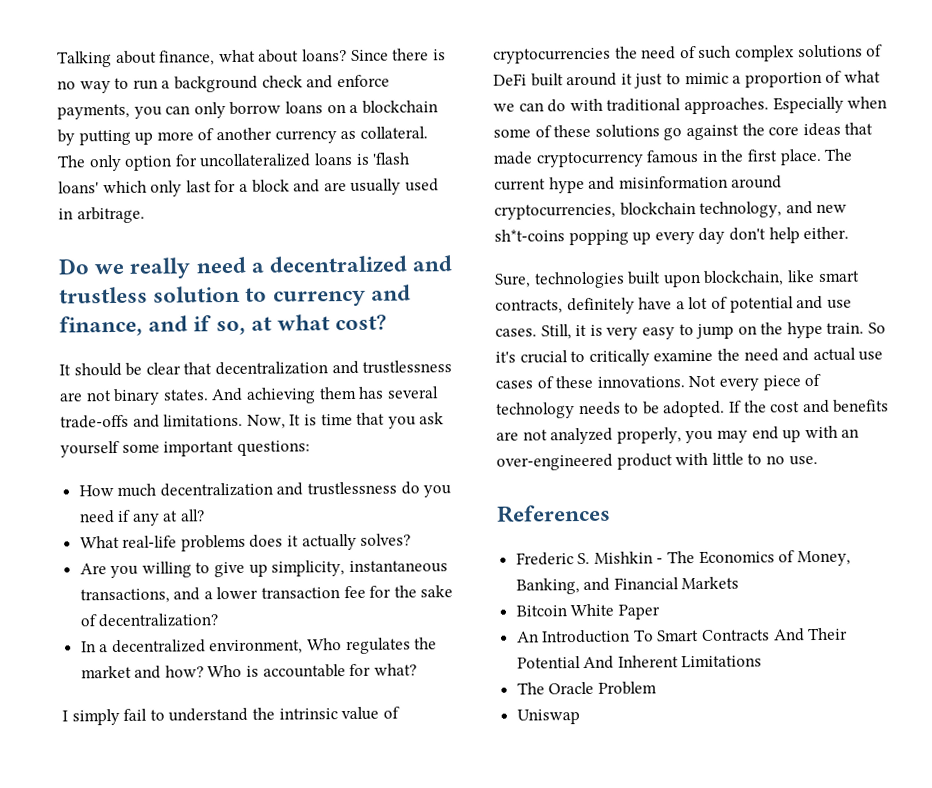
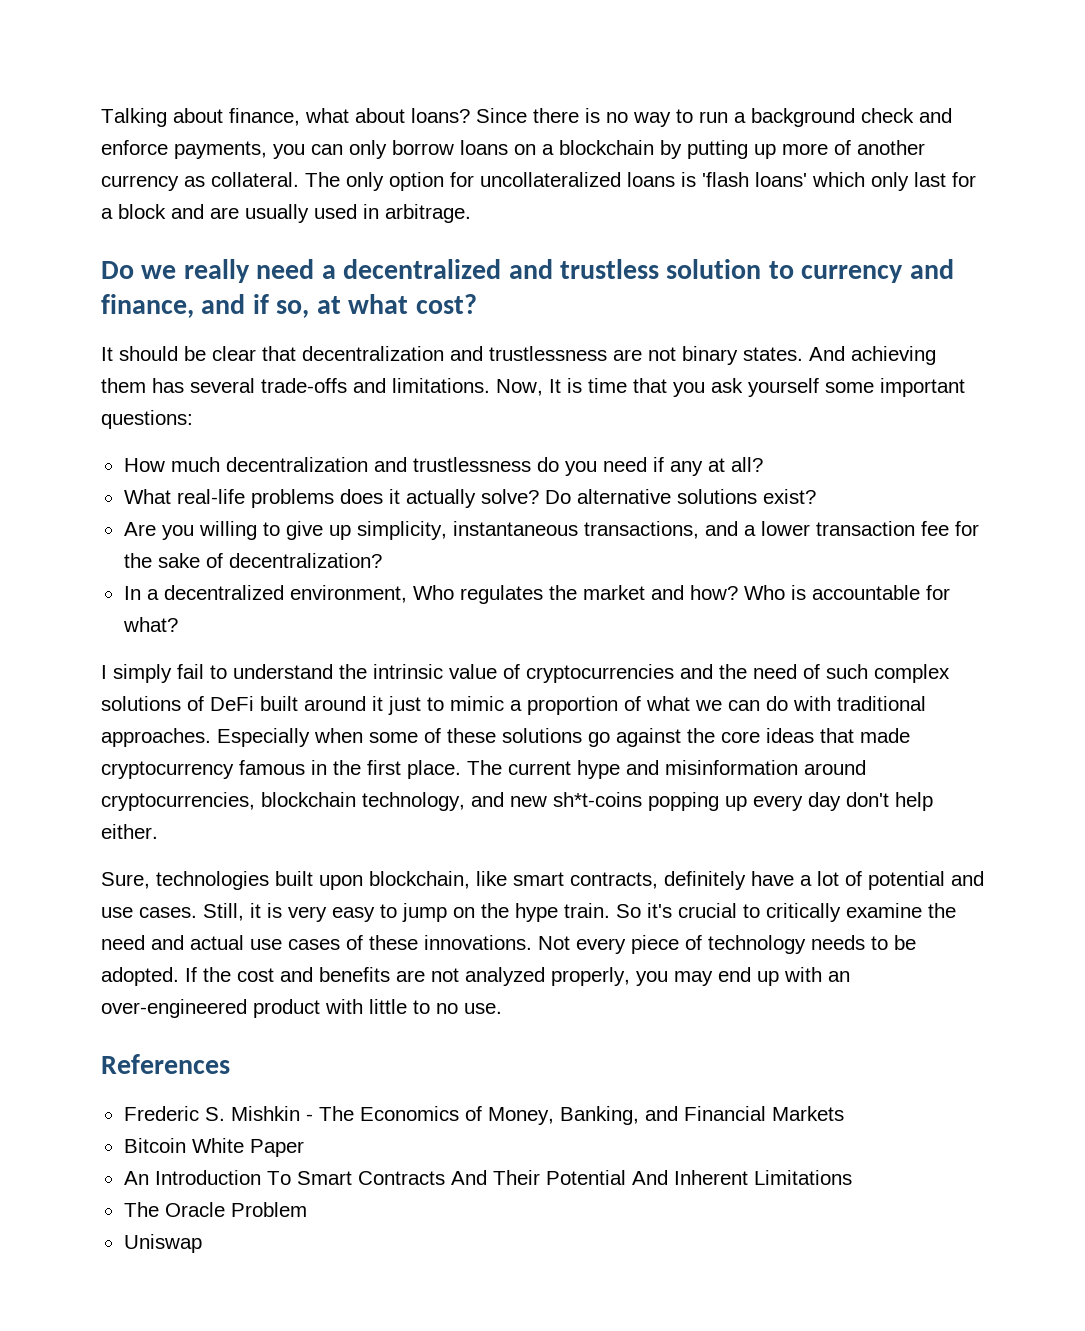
- What real-life problems does it actually solves?
+ What real-life problems does it actually solve? Do alternative solutions exist?
- I simply fail to understand the intrinsic value of cryptocurrencies the need of such complex solutions of DeFi built around it just to mimic a proportion of what we can do with traditional approaches.
+ I simply fail to understand the intrinsic value of cryptocurrencies and the need of such complex solutions of DeFi built around it just to mimic a proportion of what we can do with traditional approaches.

